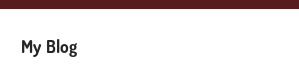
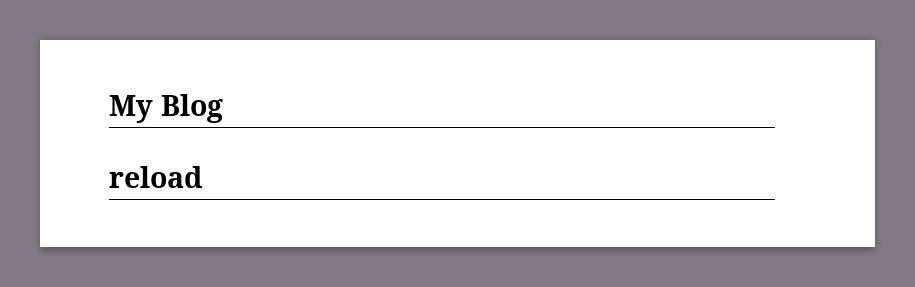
+ reload

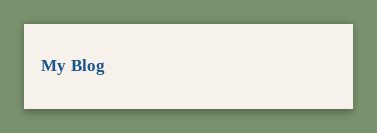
- reload

